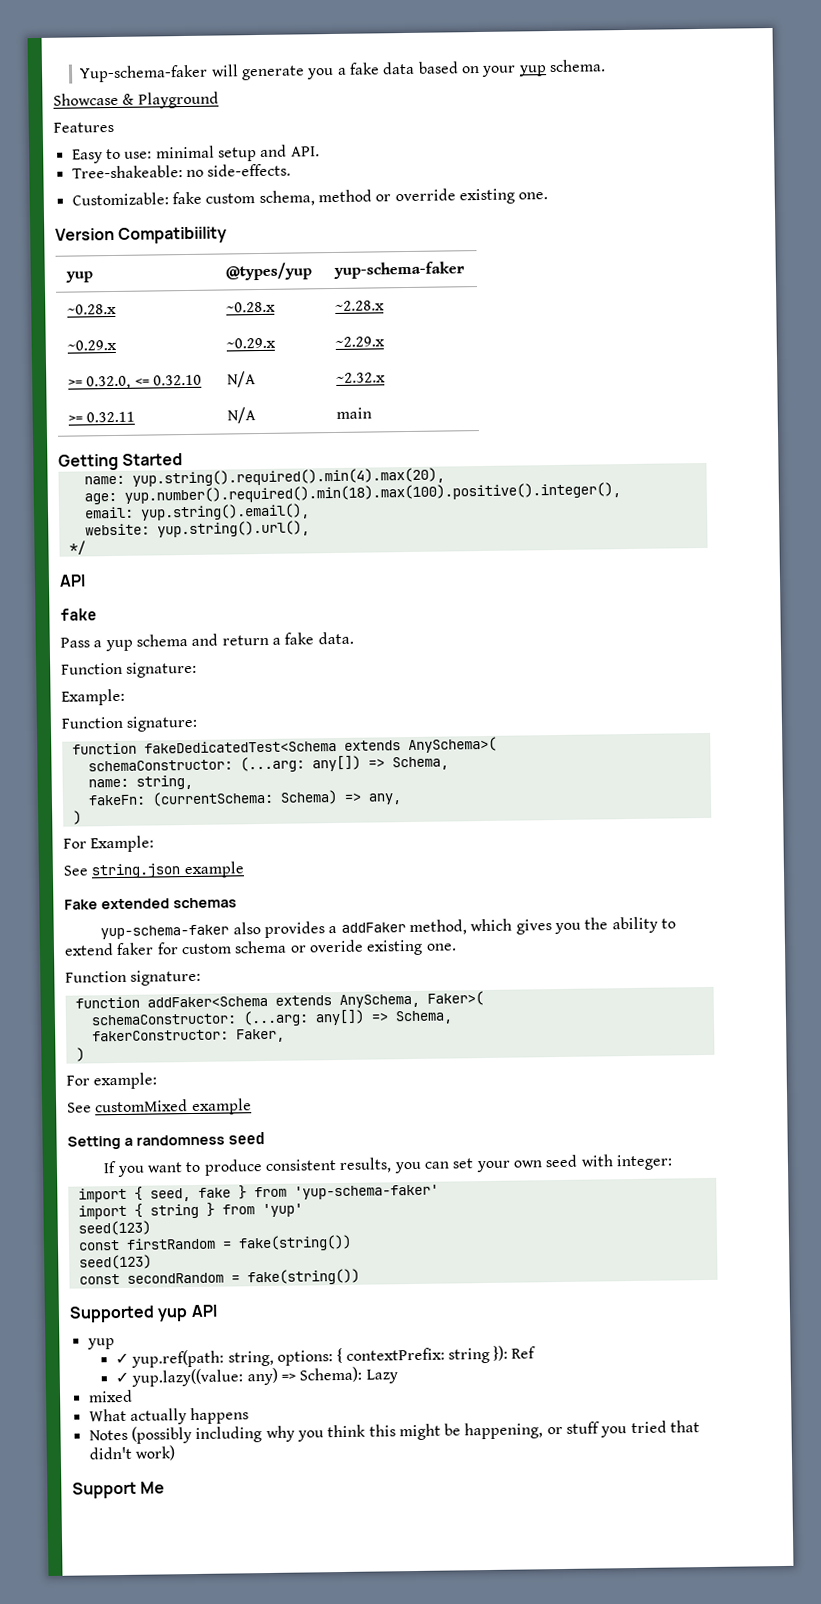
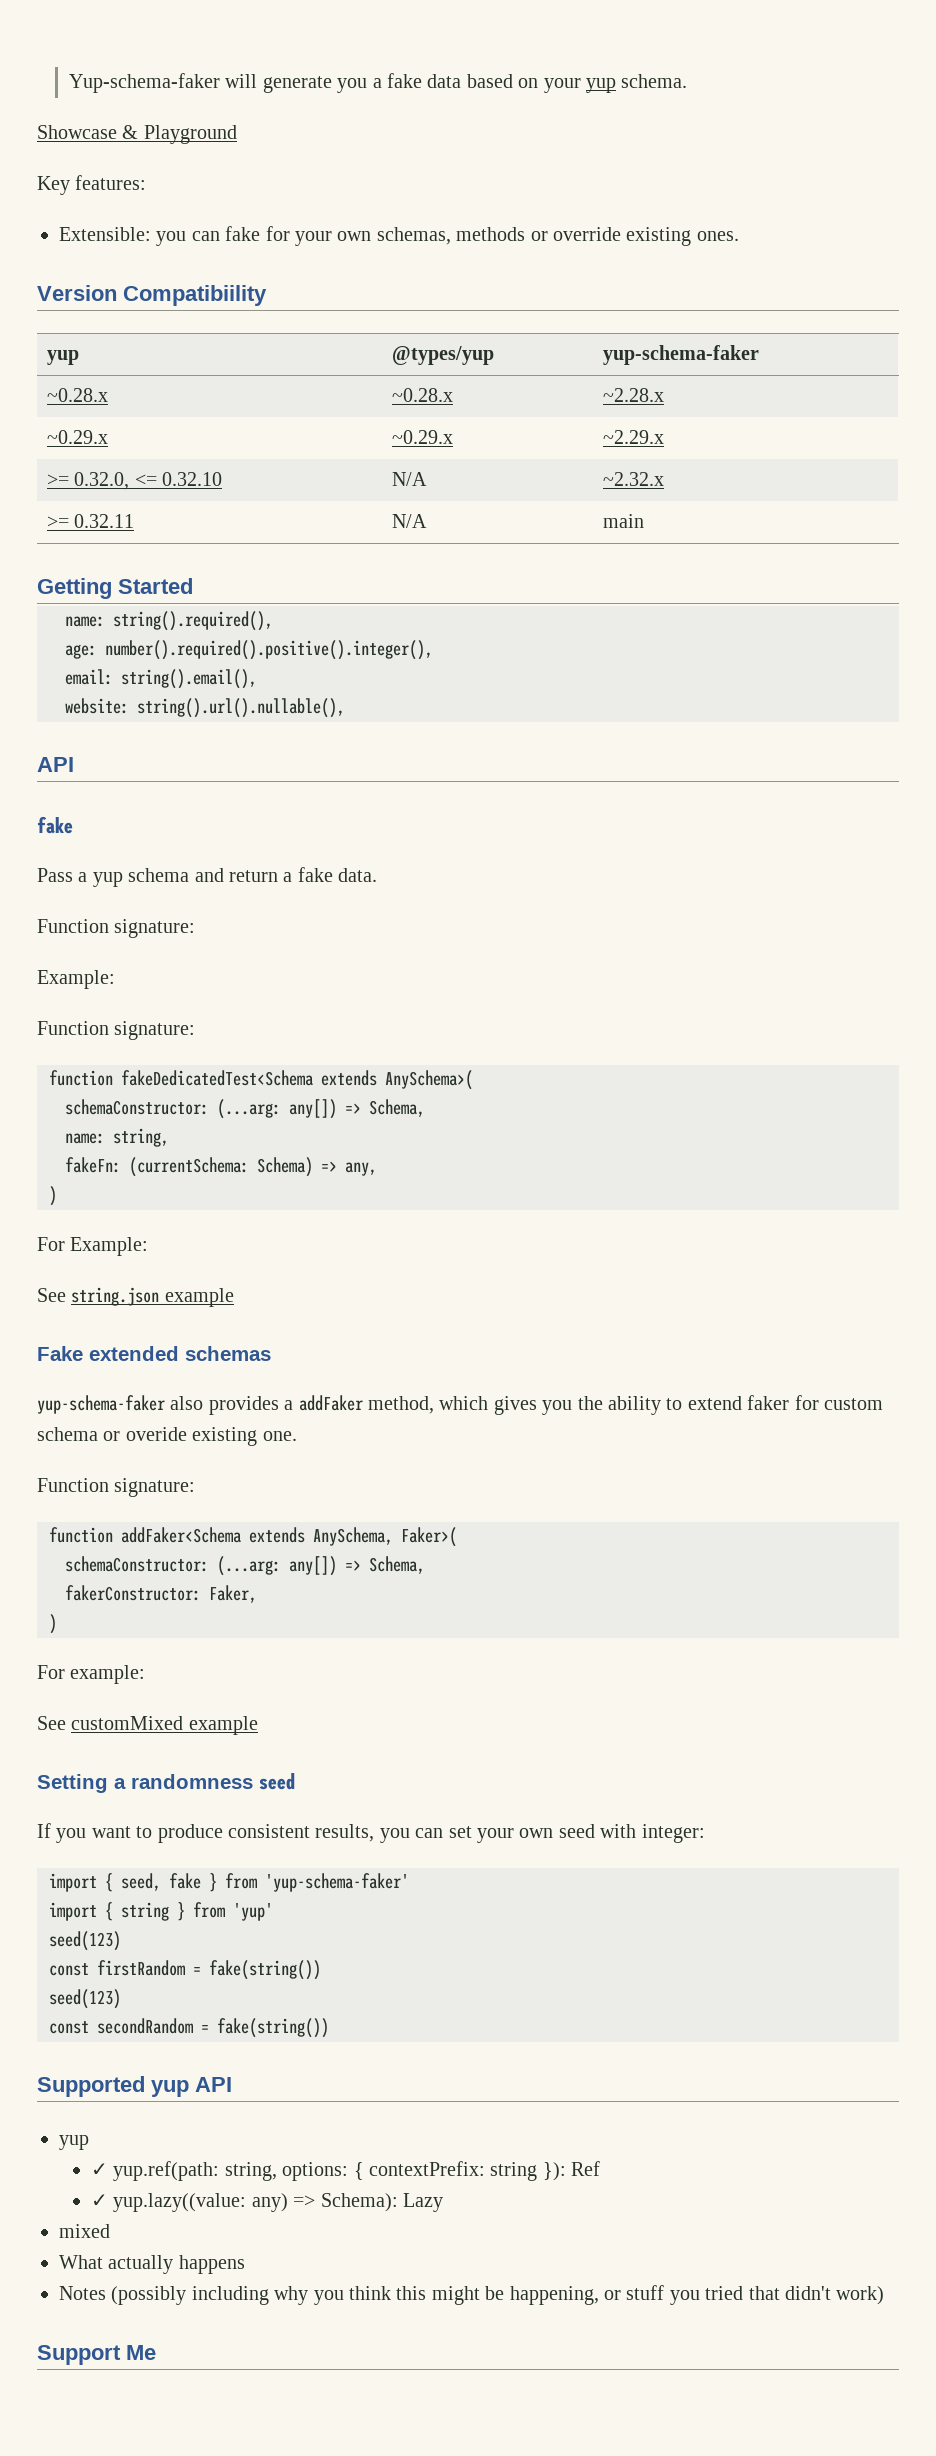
- Features
- Easy to use: minimal setup and API.
- Tree-shakeable: no side-effects.
- Customizable: fake custom schema, method or override existing one.
+ Key features:
+ Extensible: you can fake for your own schemas, methods or override existing ones.
- name: yup.string().required().min(4).max(20),
+ name: string().required(),
- age: yup.number().required().min(18).max(100).positive().integer(),
+ age: number().required().positive().integer(),
- email: yup.string().email(),
+ email: string().email(),
- website: yup.string().url(),
- */
+ website: string().url().nullable(),

